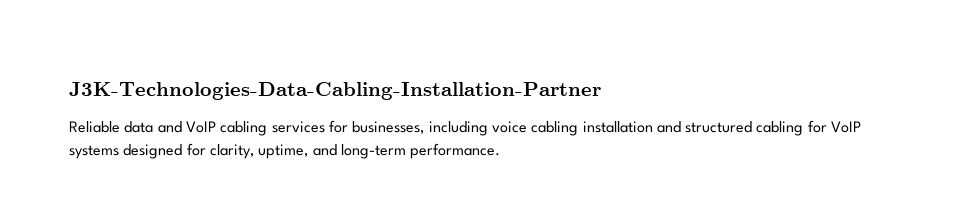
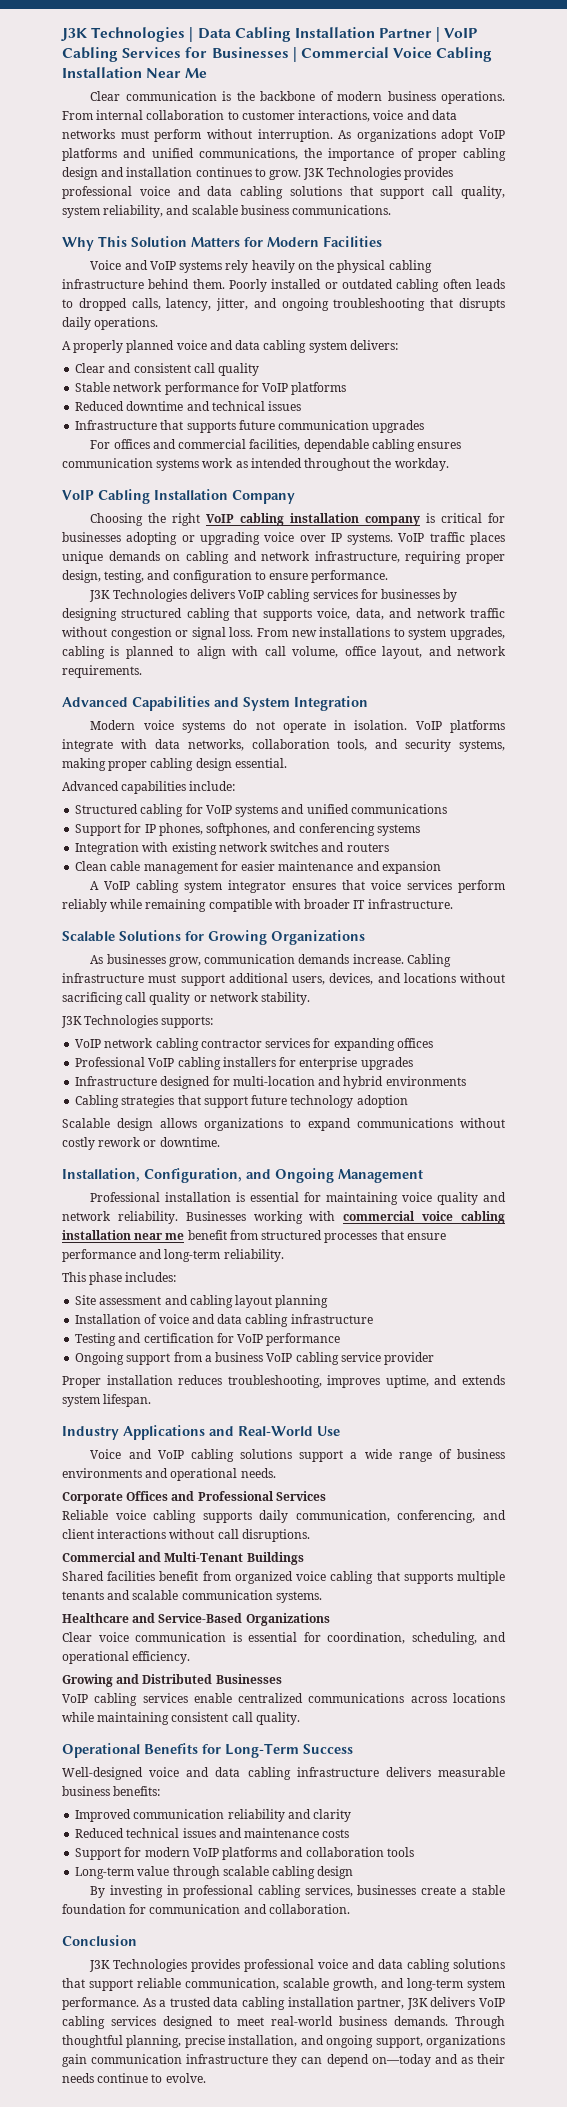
- J3K-Technologies-Data-Cabling-Installation-Partner
- Reliable data and VoIP cabling services for businesses, including voice cabling installation and structured cabling for VoIP systems designed for clarity, uptime, and long-term performance.
+ J3K Technologies | Data Cabling Installation Partner | VoIP Cabling Services for Businesses | Commercial Voice Cabling Installation Near Me
+ Clear communication is the backbone of modern business operations. From internal collaboration to customer interactions, voice and data networks must perform without interruption. As organizations adopt VoIP platforms and unified communications, the importance of proper cabling design and installation continues to grow. J3K Technologies provides professional voice and data cabling solutions that support call quality, system reliability, and scalable business communications.
+ Why This Solution Matters for Modern Facilities
+ Voice and VoIP systems rely heavily on the physical cabling infrastructure behind them. Poorly installed or outdated cabling often leads to dropped calls, latency, jitter, and ongoing troubleshooting that disrupts daily operations.
+ A properly planned voice and data cabling system delivers:
+ Clear and consistent call quality
+ Stable network performance for VoIP platforms
+ Reduced downtime and technical issues
+ Infrastructure that supports future communication upgrades
+ For offices and commercial facilities, dependable cabling ensures communication systems work as intended throughout the workday.
+ VoIP Cabling Installation Company
+ Choosing the right VoIP cabling installation company is critical for businesses adopting or upgrading voice over IP systems. VoIP traffic places unique demands on cabling and network infrastructure, requiring proper design, testing, and configuration to ensure performance.
+ J3K Technologies delivers VoIP cabling services for businesses by designing structured cabling that supports voice, data, and network traffic without congestion or signal loss. From new installations to system upgrades, cabling is planned to align with call volume, office layout, and network requirements.
+ Advanced Capabilities and System Integration
+ Modern voice systems do not operate in isolation. VoIP platforms integrate with data networks, collaboration tools, and security systems, making proper cabling design essential.
+ Advanced capabilities include:
+ Structured cabling for VoIP systems and unified communications
+ Support for IP phones, softphones, and conferencing systems
+ Integration with existing network switches and routers
+ Clean cable management for easier maintenance and expansion
+ A VoIP cabling system integrator ensures that voice services perform reliably while remaining compatible with broader IT infrastructure.
+ Scalable Solutions for Growing Organizations
+ As businesses grow, communication demands increase. Cabling infrastructure must support additional users, devices, and locations without sacrificing call quality or network stability.
+ J3K Technologies supports:
+ VoIP network cabling contractor services for expanding offices
+ Professional VoIP cabling installers for enterprise upgrades
+ Infrastructure designed for multi-location and hybrid environments
+ Cabling strategies that support future technology adoption
+ Scalable design allows organizations to expand communications without costly rework or downtime.
+ Installation, Configuration, and Ongoing Management
+ Professional installation is essential for maintaining voice quality and network reliability. Businesses working with commercial voice cabling installation near me benefit from structured processes that ensure performance and long-term reliability.
+ This phase includes:
+ Site assessment and cabling layout planning
+ Installation of voice and data cabling infrastructure
+ Testing and certification for VoIP performance
+ Ongoing support from a business VoIP cabling service provider
+ Proper installation reduces troubleshooting, improves uptime, and extends system lifespan.
+ Industry Applications and Real-World Use
+ Voice and VoIP cabling solutions support a wide range of business environments and operational needs.
+ Corporate Offices and Professional Services
+ Reliable voice cabling supports daily communication, conferencing, and client interactions without call disruptions.
+ Commercial and Multi-Tenant Buildings
+ Shared facilities benefit from organized voice cabling that supports multiple tenants and scalable communication systems.
+ Healthcare and Service-Based Organizations
+ Clear voice communication is essential for coordination, scheduling, and operational efficiency.
+ Growing and Distributed Businesses
+ VoIP cabling services enable centralized communications across locations while maintaining consistent call quality.
+ Operational Benefits for Long-Term Success
+ Well-designed voice and data cabling infrastructure delivers measurable business benefits:
+ Improved communication reliability and clarity
+ Reduced technical issues and maintenance costs
+ Support for modern VoIP platforms and collaboration tools
+ Long-term value through scalable cabling design
+ By investing in professional cabling services, businesses create a stable foundation for communication and collaboration.
+ Conclusion
+ J3K Technologies provides professional voice and data cabling solutions that support reliable communication, scalable growth, and long-term system performance. As a trusted data cabling installation partner, J3K delivers VoIP cabling services designed to meet real-world business demands. Through thoughtful planning, precise installation, and ongoing support, organizations gain communication infrastructure they can depend on—today and as their needs continue to evolve.

